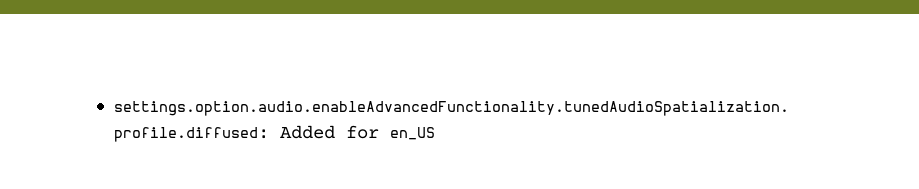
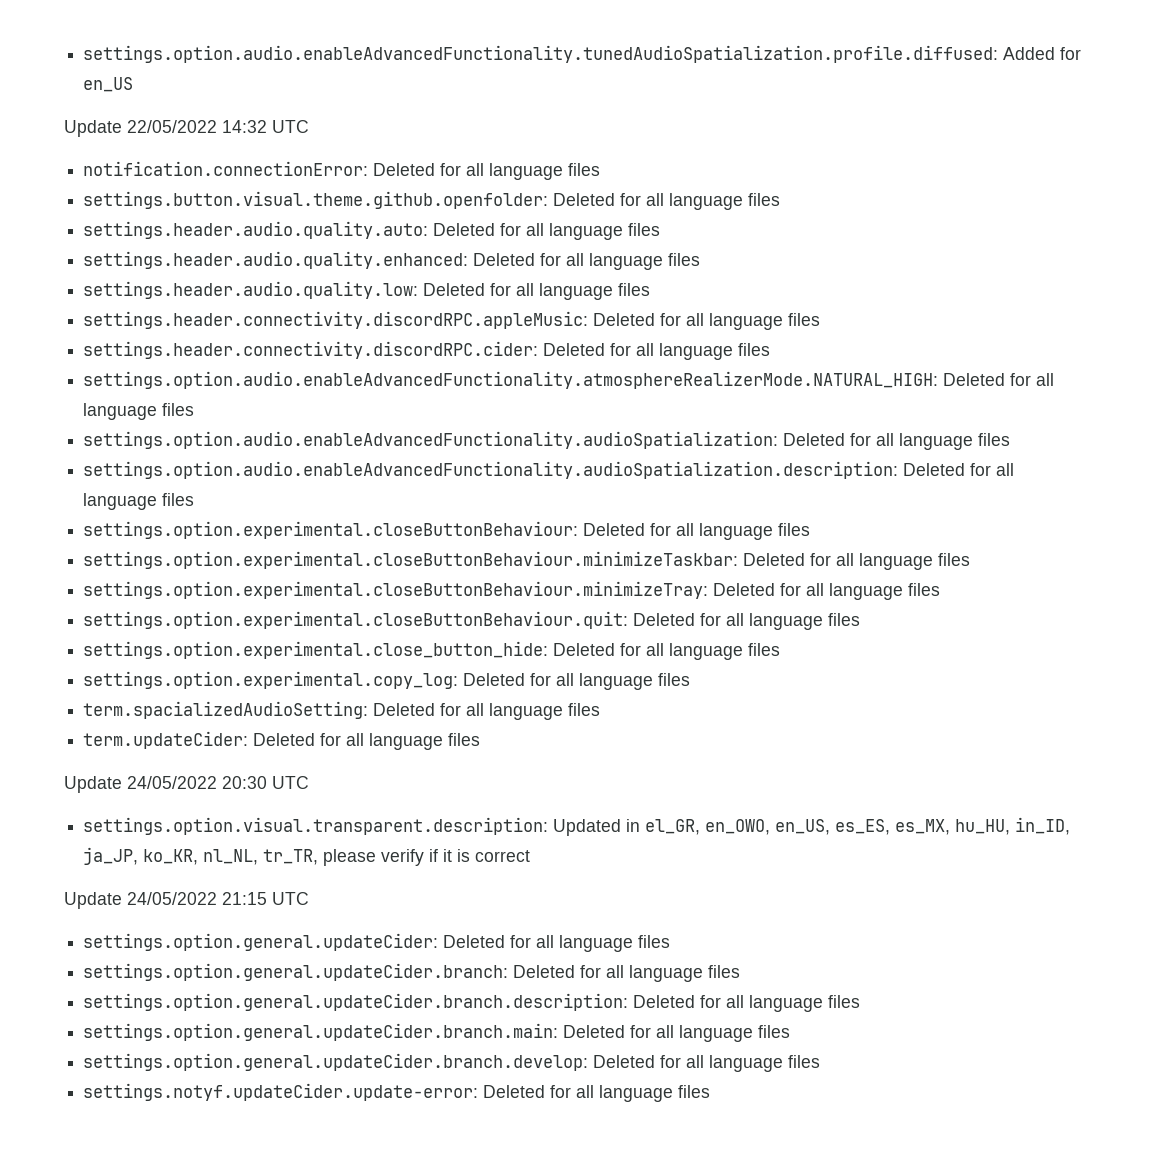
+ Update 22/05/2022 14:32 UTC
+ notification.connectionError: Deleted for all language files
+ settings.button.visual.theme.github.openfolder: Deleted for all language files
+ settings.header.audio.quality.auto: Deleted for all language files
+ settings.header.audio.quality.enhanced: Deleted for all language files
+ settings.header.audio.quality.low: Deleted for all language files
+ settings.header.connectivity.discordRPC.appleMusic: Deleted for all language files
+ settings.header.connectivity.discordRPC.cider: Deleted for all language files
+ settings.option.audio.enableAdvancedFunctionality.atmosphereRealizerMode.NATURAL_HIGH: Deleted for all language files
+ settings.option.audio.enableAdvancedFunctionality.audioSpatialization: Deleted for all language files
+ settings.option.audio.enableAdvancedFunctionality.audioSpatialization.description: Deleted for all language files
+ settings.option.experimental.closeButtonBehaviour: Deleted for all language files
+ settings.option.experimental.closeButtonBehaviour.minimizeTaskbar: Deleted for all language files
+ settings.option.experimental.closeButtonBehaviour.minimizeTray: Deleted for all language files
+ settings.option.experimental.closeButtonBehaviour.quit: Deleted for all language files
+ settings.option.experimental.close_button_hide: Deleted for all language files
+ settings.option.experimental.copy_log: Deleted for all language files
+ term.spacializedAudioSetting: Deleted for all language files
+ term.updateCider: Deleted for all language files
+ Update 24/05/2022 20:30 UTC
+ settings.option.visual.transparent.description: Updated in el_GR, en_OWO, en_US, es_ES, es_MX, hu_HU, in_ID, ja_JP, ko_KR, nl_NL, tr_TR, please verify if it is correct
+ Update 24/05/2022 21:15 UTC
+ settings.option.general.updateCider: Deleted for all language files
+ settings.option.general.updateCider.branch: Deleted for all language files
+ settings.option.general.updateCider.branch.description: Deleted for all language files
+ settings.option.general.updateCider.branch.main: Deleted for all language files
+ settings.option.general.updateCider.branch.develop: Deleted for all language files
+ settings.notyf.updateCider.update-error: Deleted for all language files

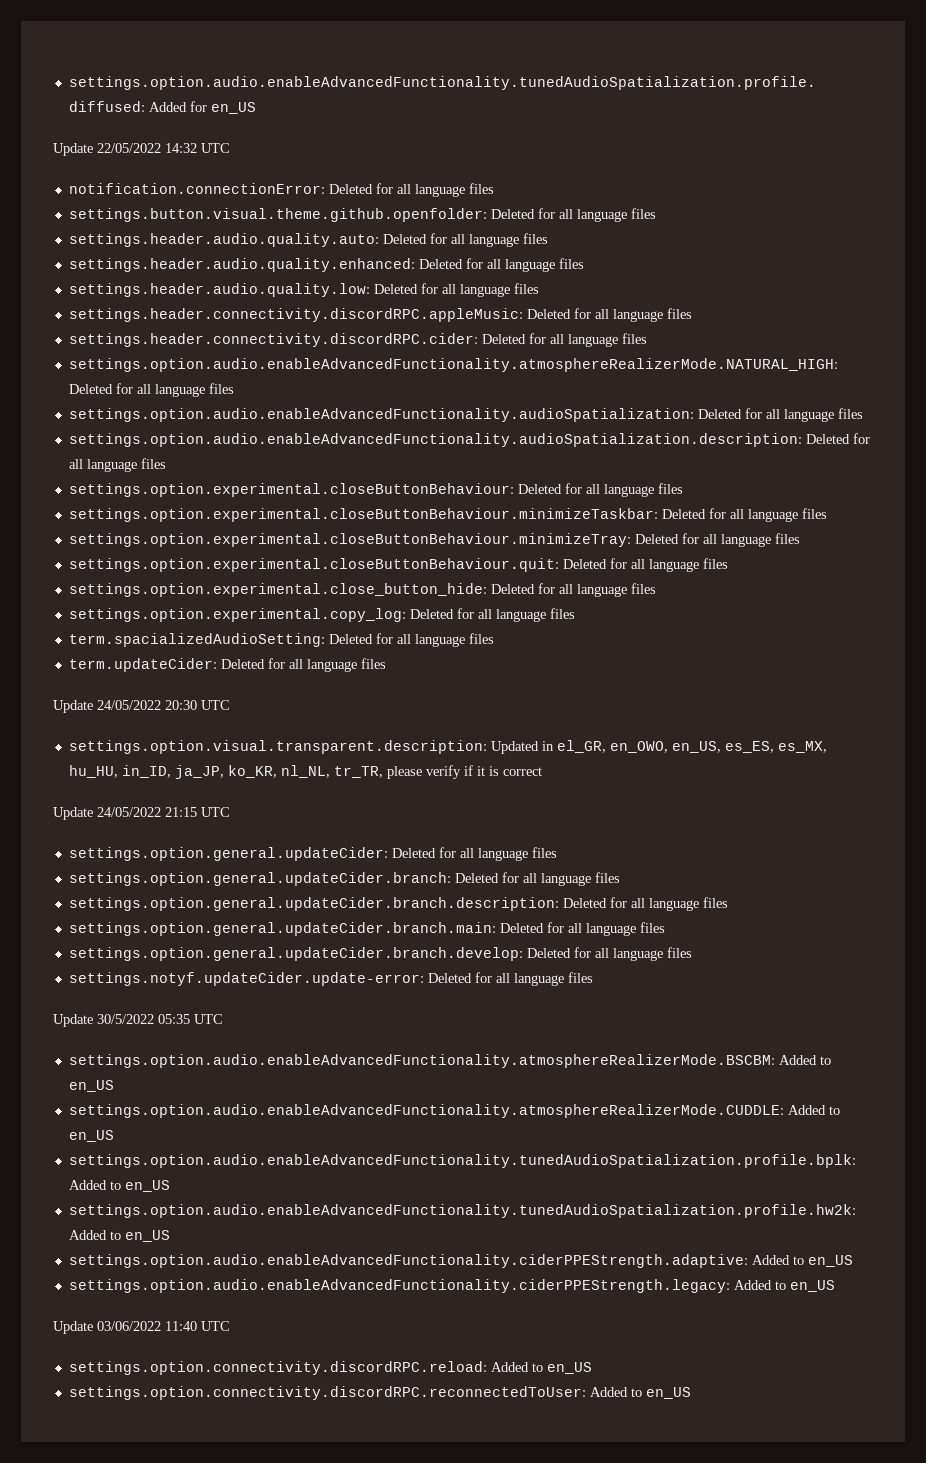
+ Update 30/5/2022 05:35 UTC
+ settings.option.audio.enableAdvancedFunctionality.atmosphereRealizerMode.BSCBM: Added to en_US
+ settings.option.audio.enableAdvancedFunctionality.atmosphereRealizerMode.CUDDLE: Added to en_US
+ settings.option.audio.enableAdvancedFunctionality.tunedAudioSpatialization.profile.bplk: Added to en_US
+ settings.option.audio.enableAdvancedFunctionality.tunedAudioSpatialization.profile.hw2k: Added to en_US
+ settings.option.audio.enableAdvancedFunctionality.ciderPPEStrength.adaptive: Added to en_US
+ settings.option.audio.enableAdvancedFunctionality.ciderPPEStrength.legacy: Added to en_US
+ Update 03/06/2022 11:40 UTC
+ settings.option.connectivity.discordRPC.reload: Added to en_US
+ settings.option.connectivity.discordRPC.reconnectedToUser: Added to en_US

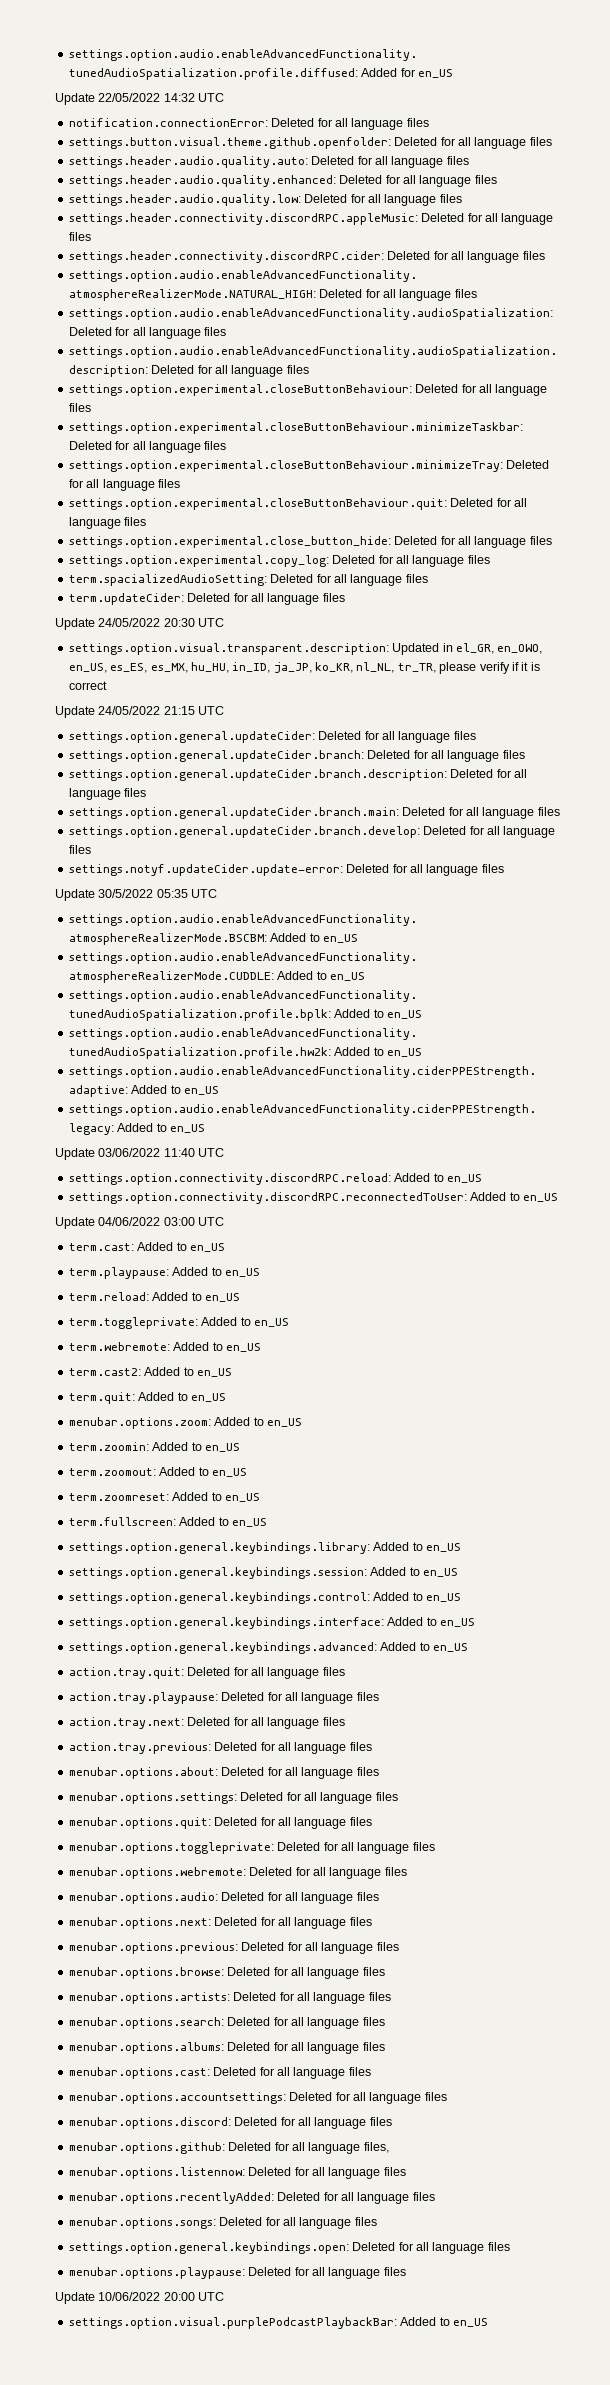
+ Update 04/06/2022 03:00 UTC
+ term.cast: Added to en_US
+ term.playpause: Added to en_US
+ term.reload: Added to en_US
+ term.toggleprivate: Added to en_US
+ term.webremote: Added to en_US
+ term.cast2: Added to en_US
+ term.quit: Added to en_US
+ menubar.options.zoom: Added to en_US
+ term.zoomin: Added to en_US
+ term.zoomout: Added to en_US
+ term.zoomreset: Added to en_US
+ term.fullscreen: Added to en_US
+ settings.option.general.keybindings.library: Added to en_US
+ settings.option.general.keybindings.session: Added to en_US
+ settings.option.general.keybindings.control: Added to en_US
+ settings.option.general.keybindings.interface: Added to en_US
+ settings.option.general.keybindings.advanced: Added to en_US
+ action.tray.quit: Deleted for all language files
+ action.tray.playpause: Deleted for all language files
+ action.tray.next: Deleted for all language files
+ action.tray.previous: Deleted for all language files
+ menubar.options.about: Deleted for all language files
+ menubar.options.settings: Deleted for all language files
+ menubar.options.quit: Deleted for all language files
+ menubar.options.toggleprivate: Deleted for all language files
+ menubar.options.webremote: Deleted for all language files
+ menubar.options.audio: Deleted for all language files
+ menubar.options.next: Deleted for all language files
+ menubar.options.previous: Deleted for all language files
+ menubar.options.browse: Deleted for all language files
+ menubar.options.artists: Deleted for all language files
+ menubar.options.search: Deleted for all language files
+ menubar.options.albums: Deleted for all language files
+ menubar.options.cast: Deleted for all language files
+ menubar.options.accountsettings: Deleted for all language files
+ menubar.options.discord: Deleted for all language files
+ menubar.options.github: Deleted for all language files,
+ menubar.options.listennow: Deleted for all language files
+ menubar.options.recentlyAdded: Deleted for all language files
+ menubar.options.songs: Deleted for all language files
+ settings.option.general.keybindings.open: Deleted for all language files
+ menubar.options.playpause: Deleted for all language files
+ Update 10/06/2022 20:00 UTC
+ settings.option.visual.purplePodcastPlaybackBar: Added to en_US

